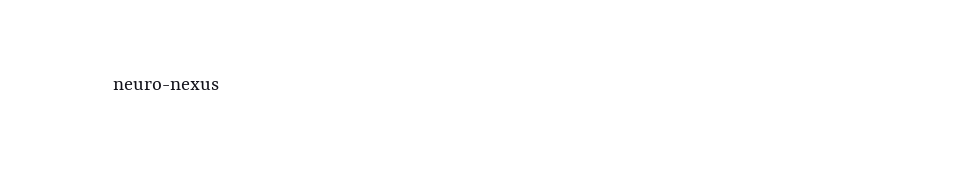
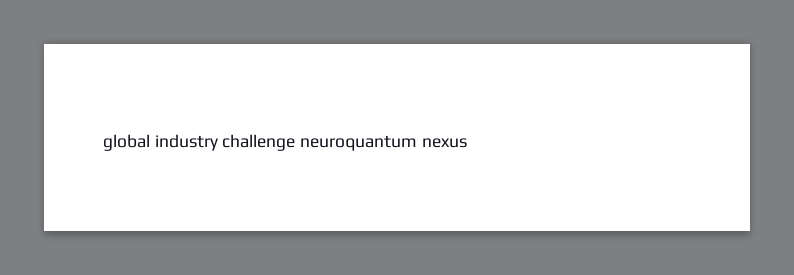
- neuro-nexus
+ global industry challenge neuroquantum nexus

